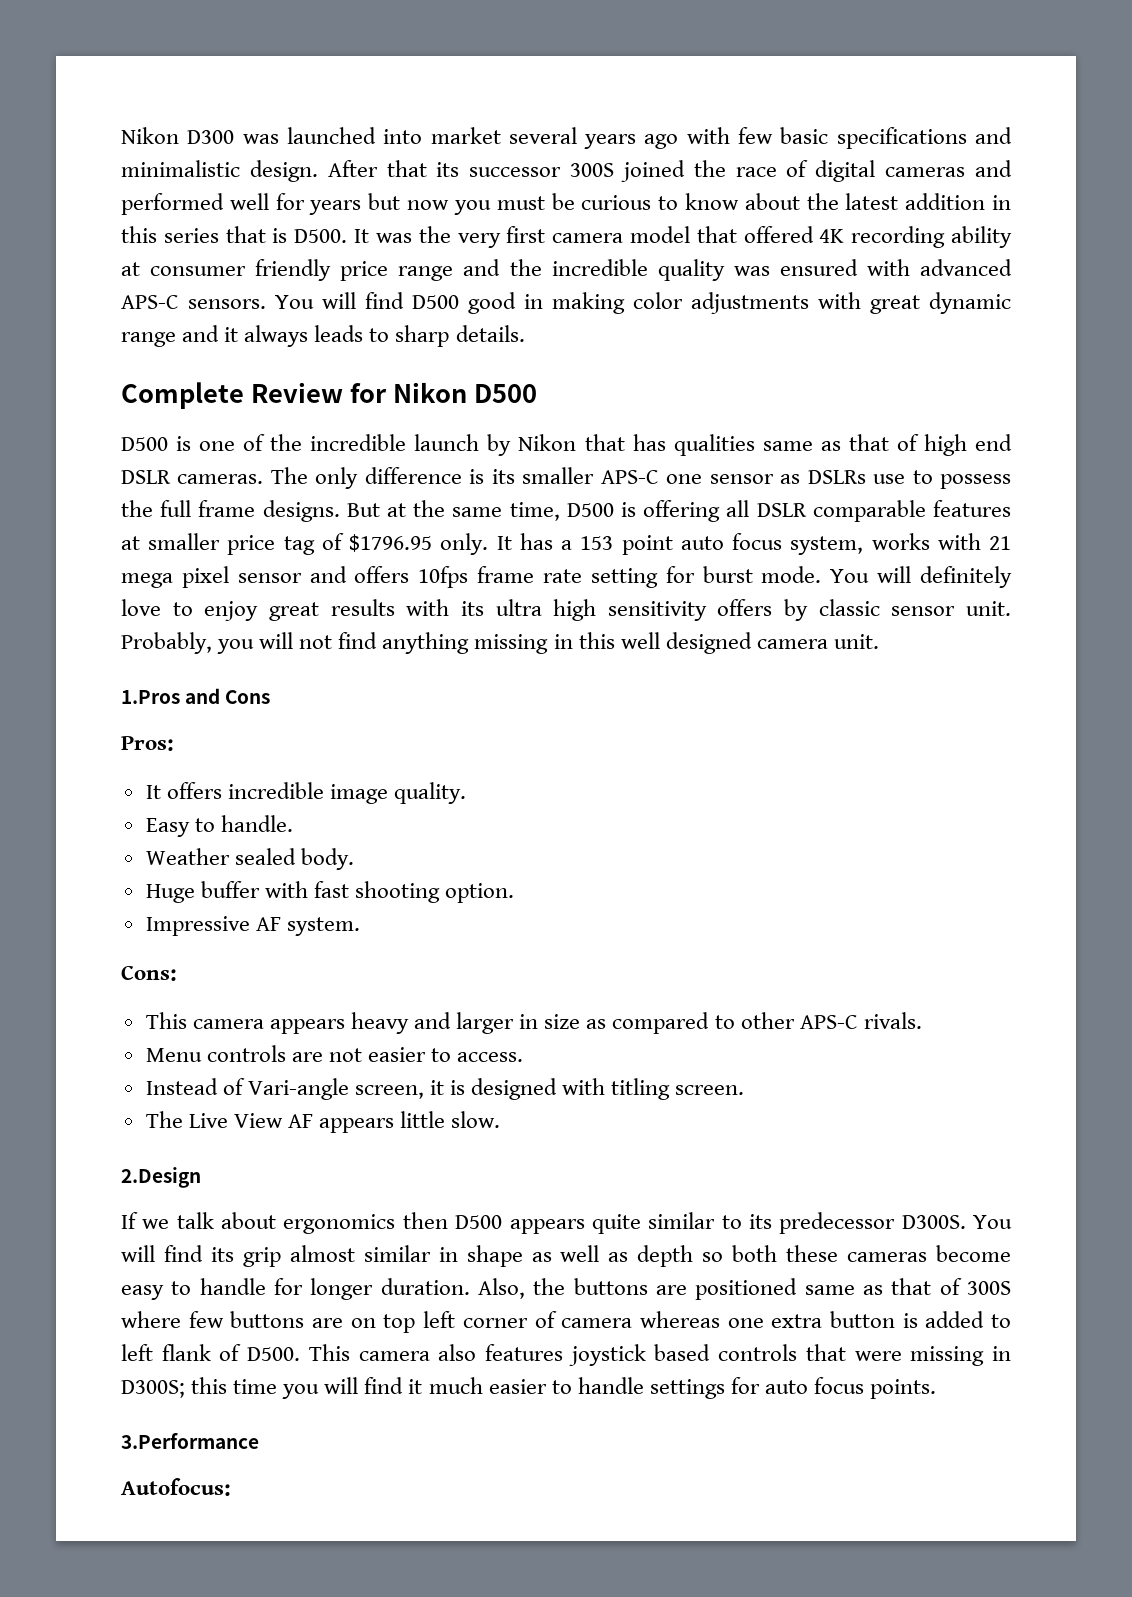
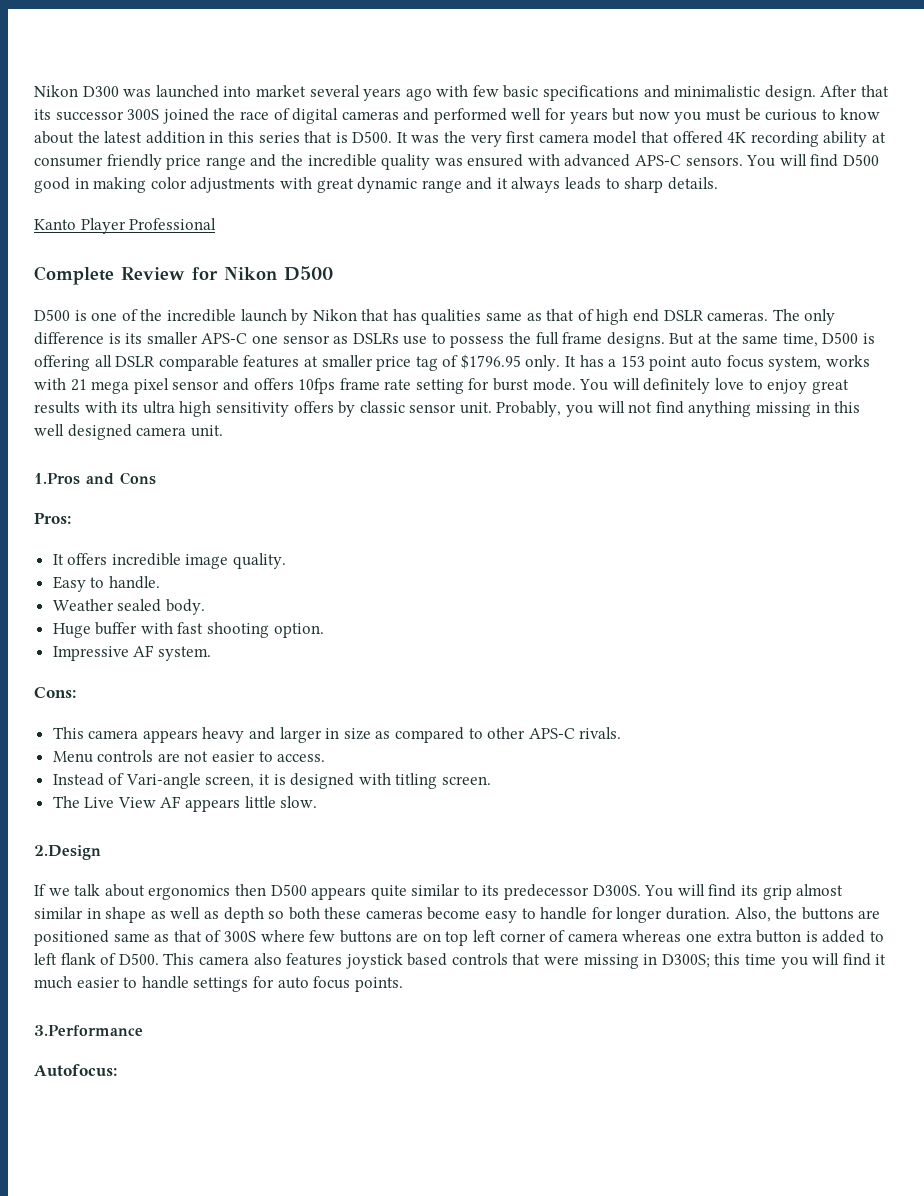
+ Kanto Player Professional

